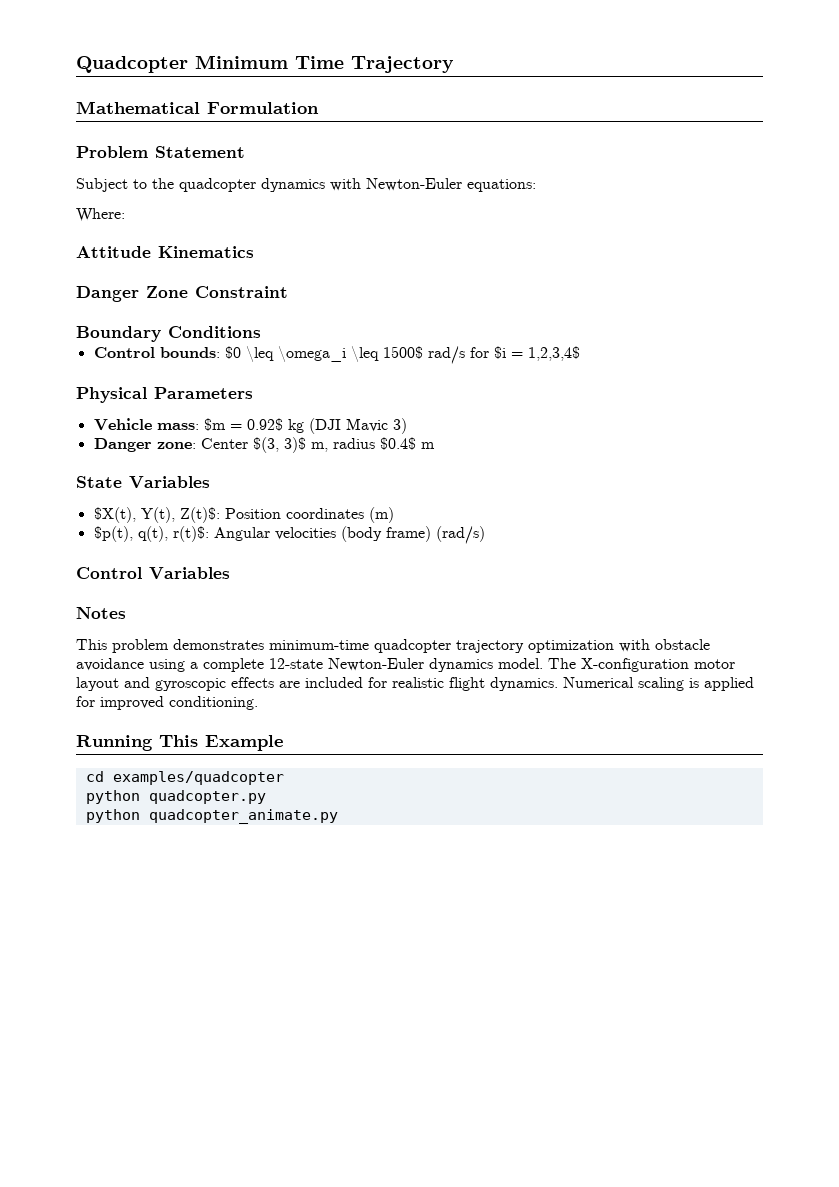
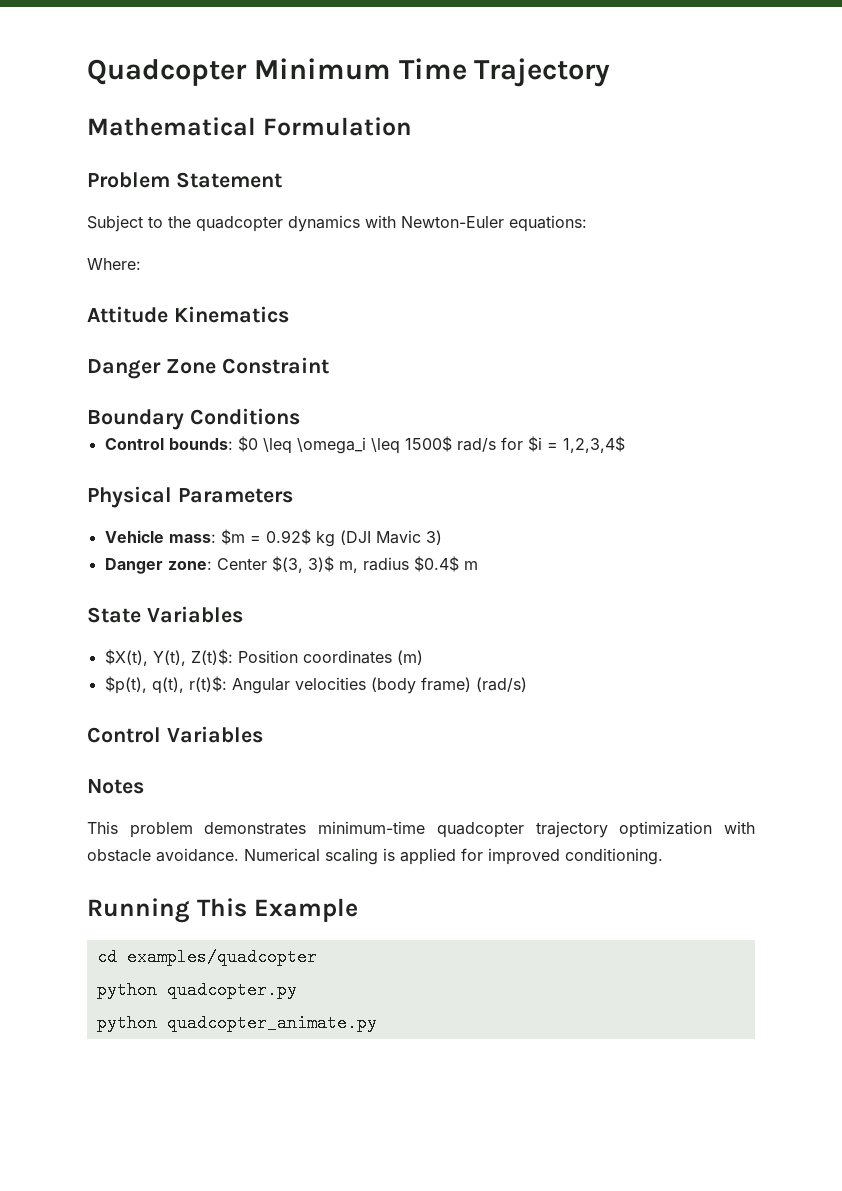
- This problem demonstrates minimum-time quadcopter trajectory optimization with obstacle avoidance using a complete 12-state Newton-Euler dynamics model. The X-configuration motor layout and gyroscopic effects are included for realistic flight dynamics.
+ This problem demonstrates minimum-time quadcopter trajectory optimization with obstacle avoidance.

